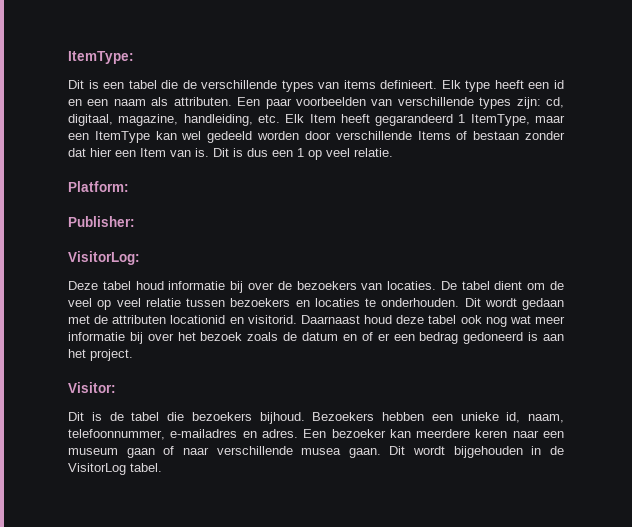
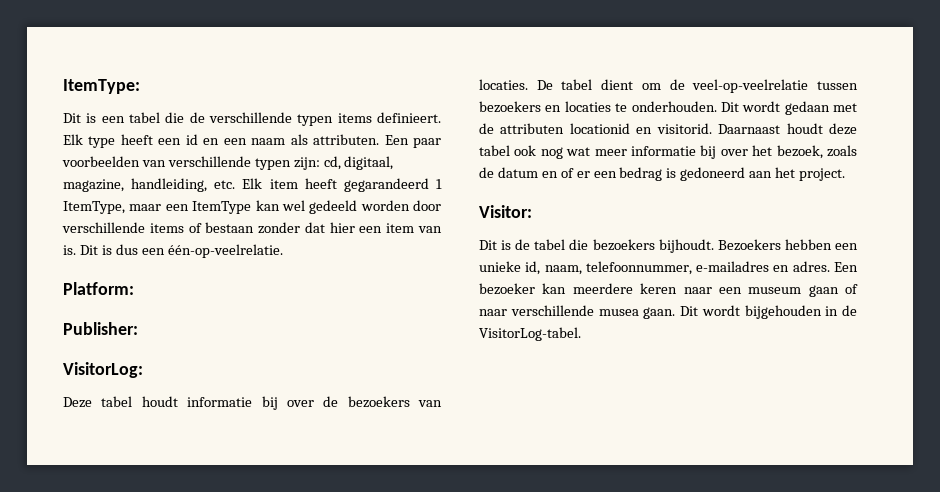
- Dit is een tabel die de verschillende types van items definieert.
+ Dit is een tabel die de verschillende typen items definieert.
- Een paar voorbeelden van verschillende types zijn: cd, digitaal, magazine, handleiding, etc. Elk Item heeft gegarandeerd 1 ItemType, maar een ItemType kan wel gedeeld worden door verschillende Items of bestaan zonder dat hier een Item van is.
+ Een paar voorbeelden van verschillende typen zijn: cd, digitaal, magazine, handleiding, etc. Elk item heeft gegarandeerd 1 ItemType, maar een ItemType kan wel gedeeld worden door verschillende items of bestaan zonder dat hier een item van is.
- Dit is dus een 1 op veel relatie.
+ Dit is dus een één-op-veelrelatie.
- Deze tabel houd informatie bij over de bezoekers van locaties.
+ Deze tabel houdt informatie bij over de bezoekers van locaties.
- De tabel dient om de veel op veel relatie tussen bezoekers en locaties te onderhouden.
+ De tabel dient om de veel-op-veelrelatie tussen bezoekers en locaties te onderhouden.
- Daarnaast houd deze tabel ook nog wat meer informatie bij over het bezoek zoals de datum en of er een bedrag gedoneerd is aan het project.
+ Daarnaast houdt deze tabel ook nog wat meer informatie bij over het bezoek, zoals de datum en of er een bedrag is gedoneerd aan het project.
- Dit is de tabel die bezoekers bijhoud.
+ Dit is de tabel die bezoekers bijhoudt.
- Dit wordt bijgehouden in de VisitorLog tabel.
+ Dit wordt bijgehouden in de VisitorLog-tabel.

